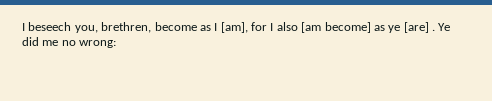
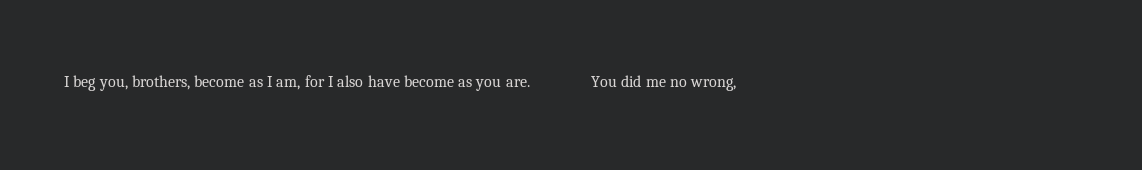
- I beseech you, brethren, become as I [am], for I also [am become] as ye [are] . Ye did me no wrong:
+ I beg you, brothers, become as I am, for I also have become as you are. You did me no wrong,

